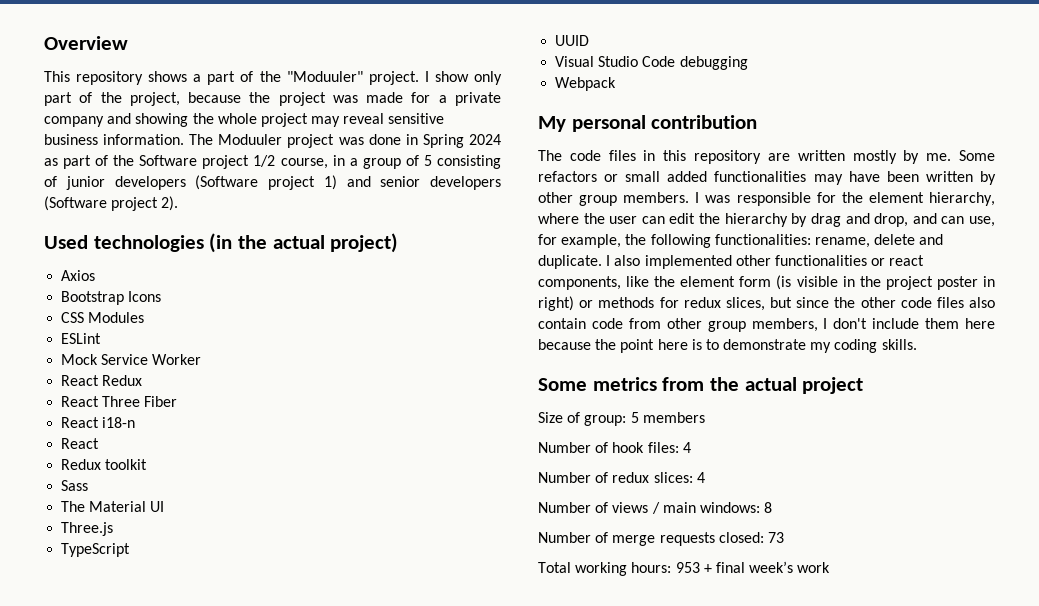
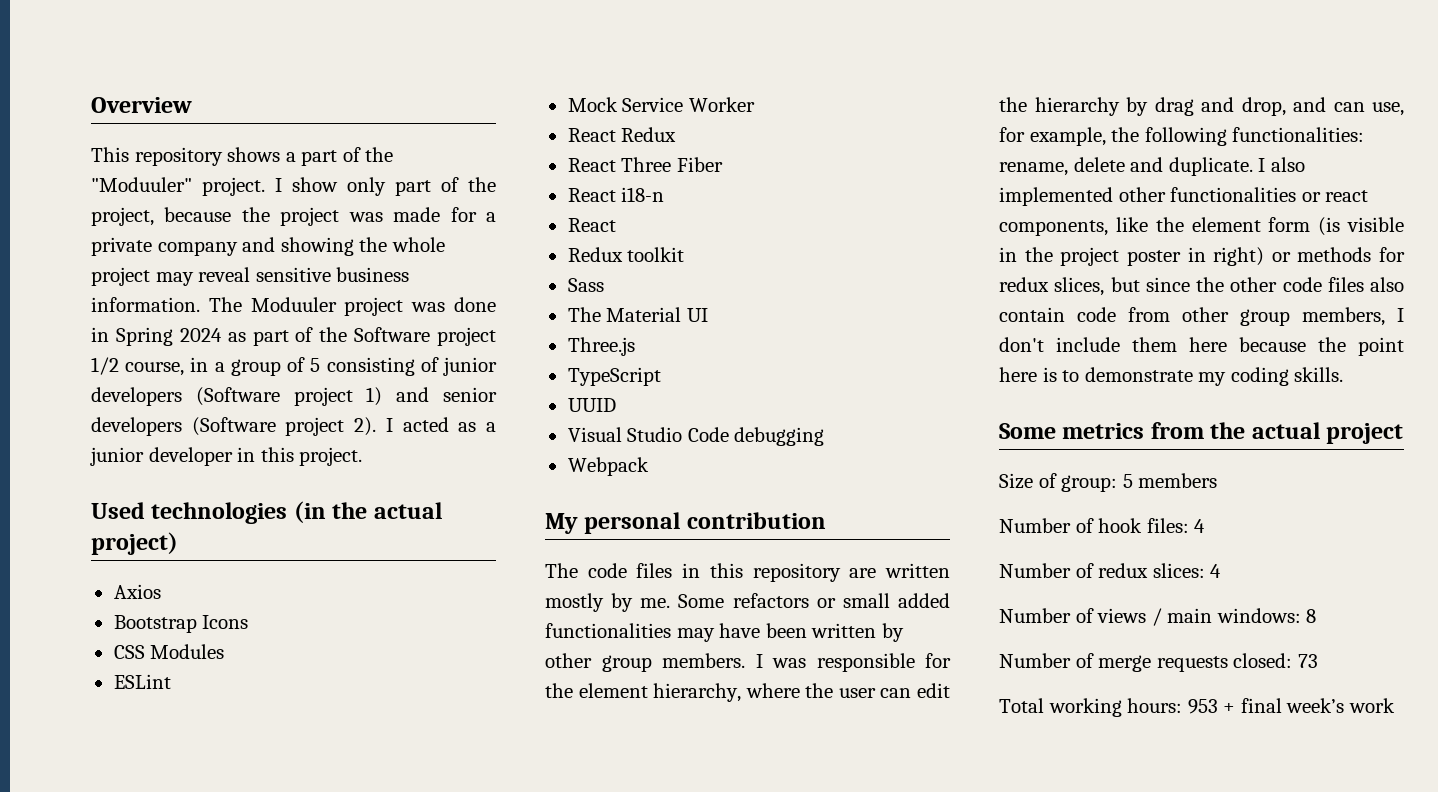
+ I acted as a junior developer in this project.

